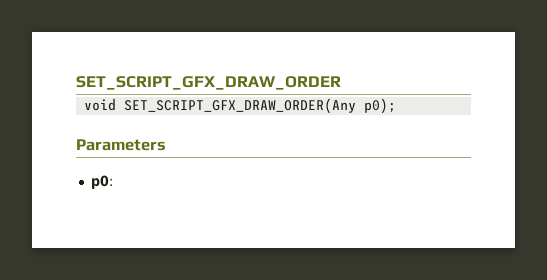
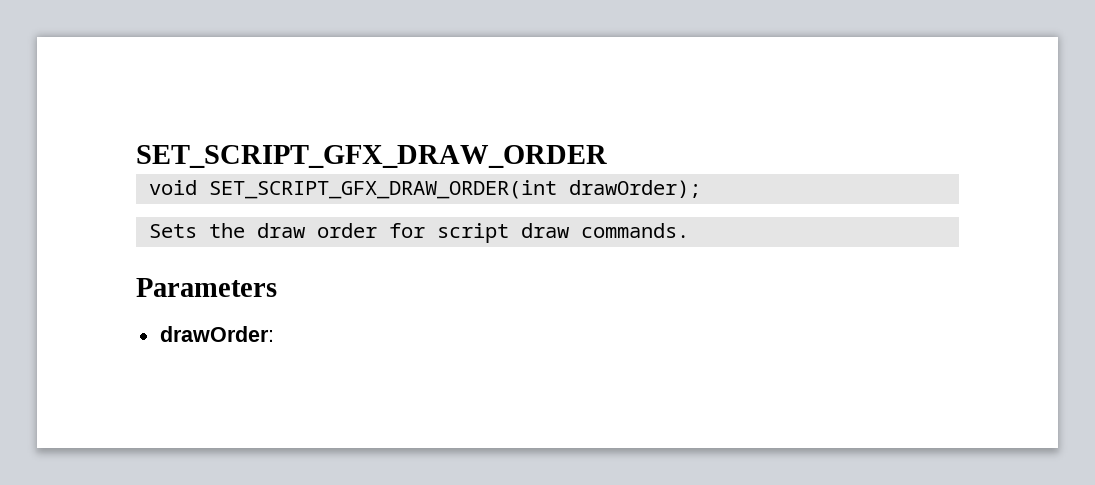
- void SET_SCRIPT_GFX_DRAW_ORDER(Any p0);
+ void SET_SCRIPT_GFX_DRAW_ORDER(int drawOrder);
+ Sets the draw order for script draw commands.
- p0:
+ drawOrder:

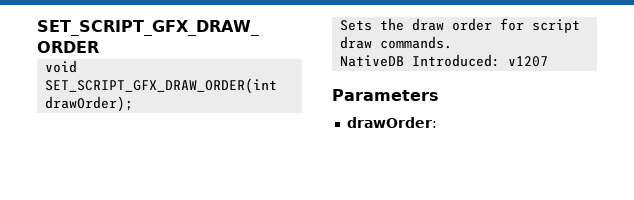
+ NativeDB Introduced: v1207

